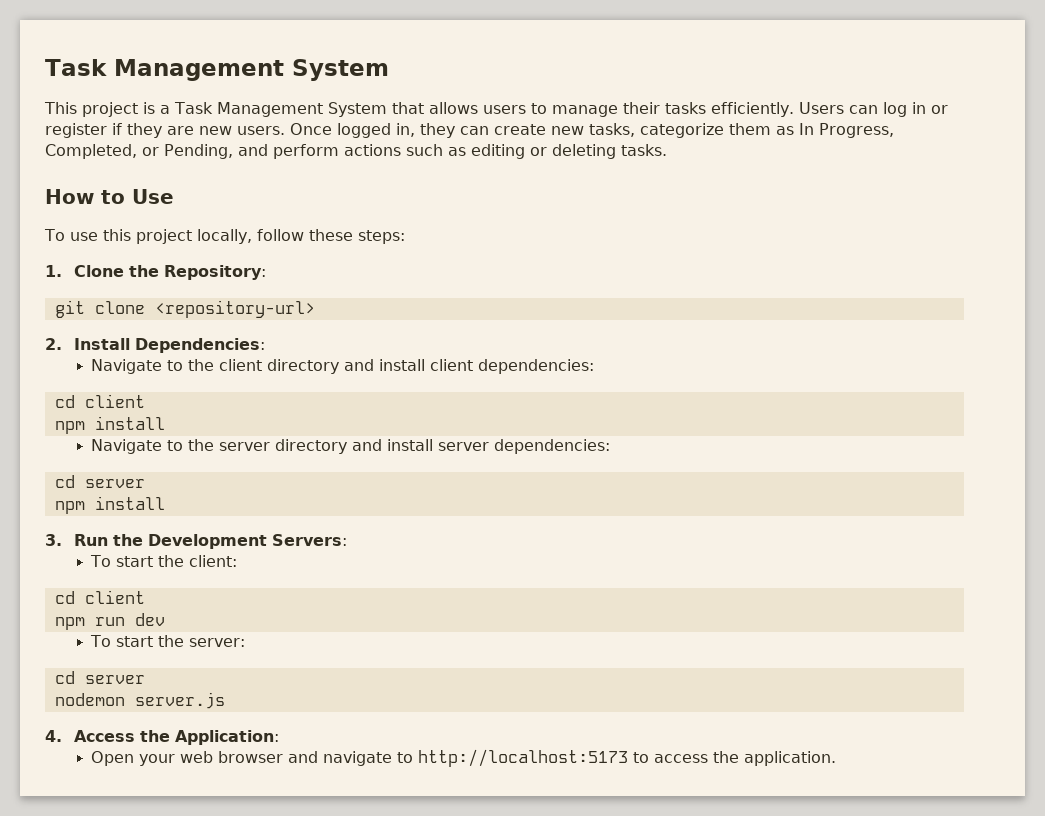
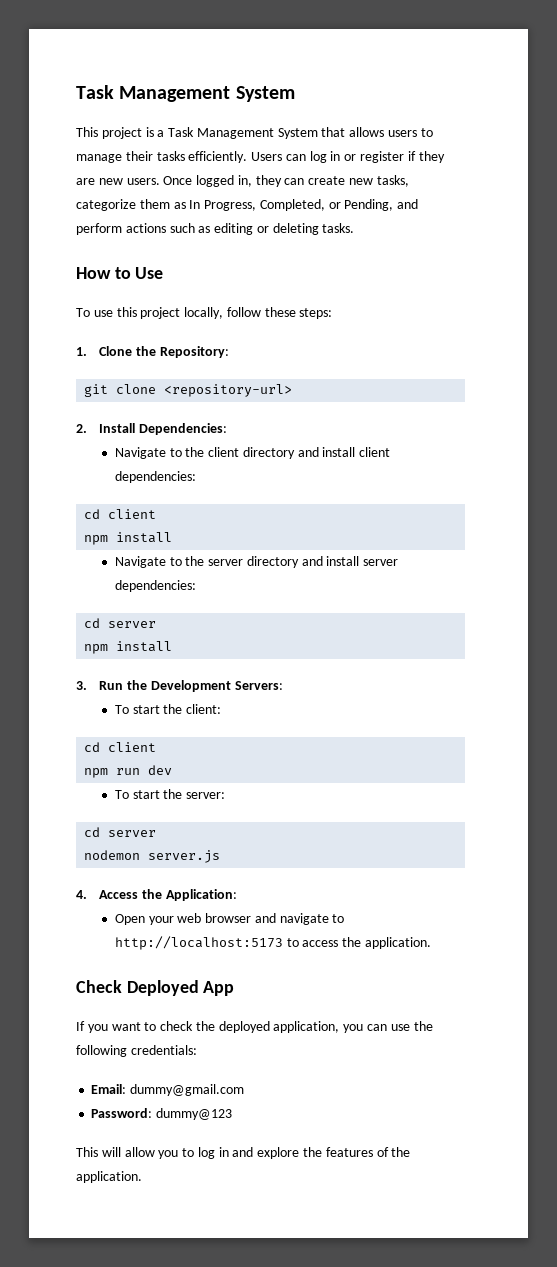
+ Check Deployed App
+ If you want to check the deployed application, you can use the following credentials:
+ Email: dummy@gmail.com
+ Password: dummy@123
+ This will allow you to log in and explore the features of the application.

